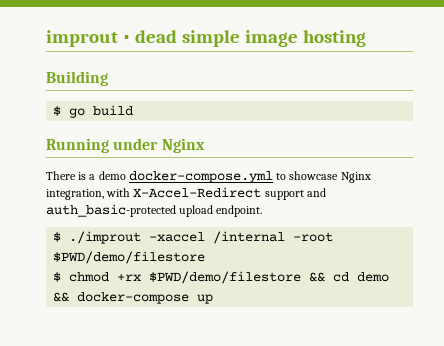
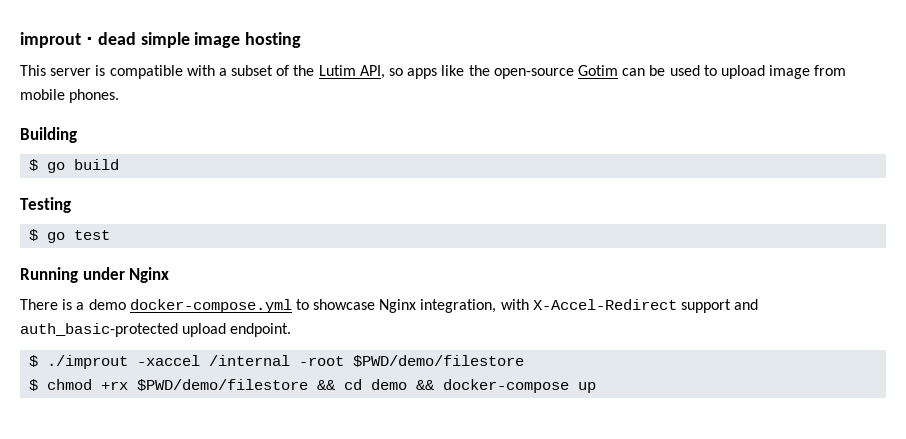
+ This server is compatible with a subset of the Lutim API, so apps like the open-source Gotim can be used to upload image from mobile phones.
+ Testing
+ $ go test

